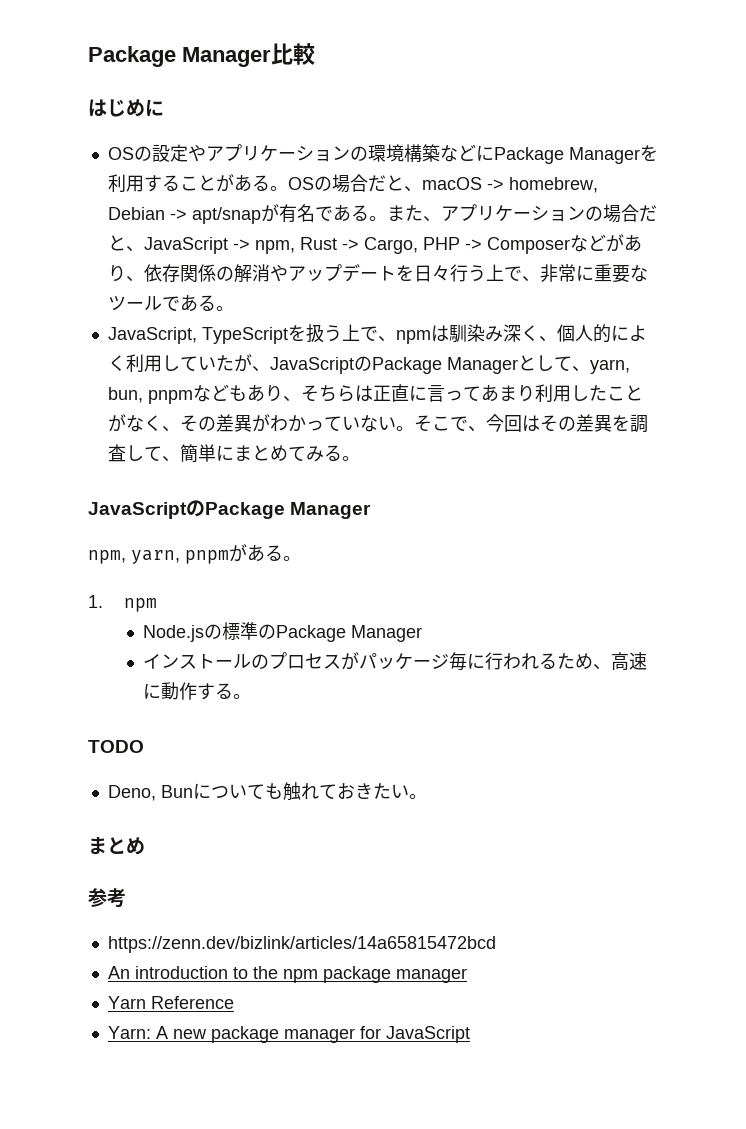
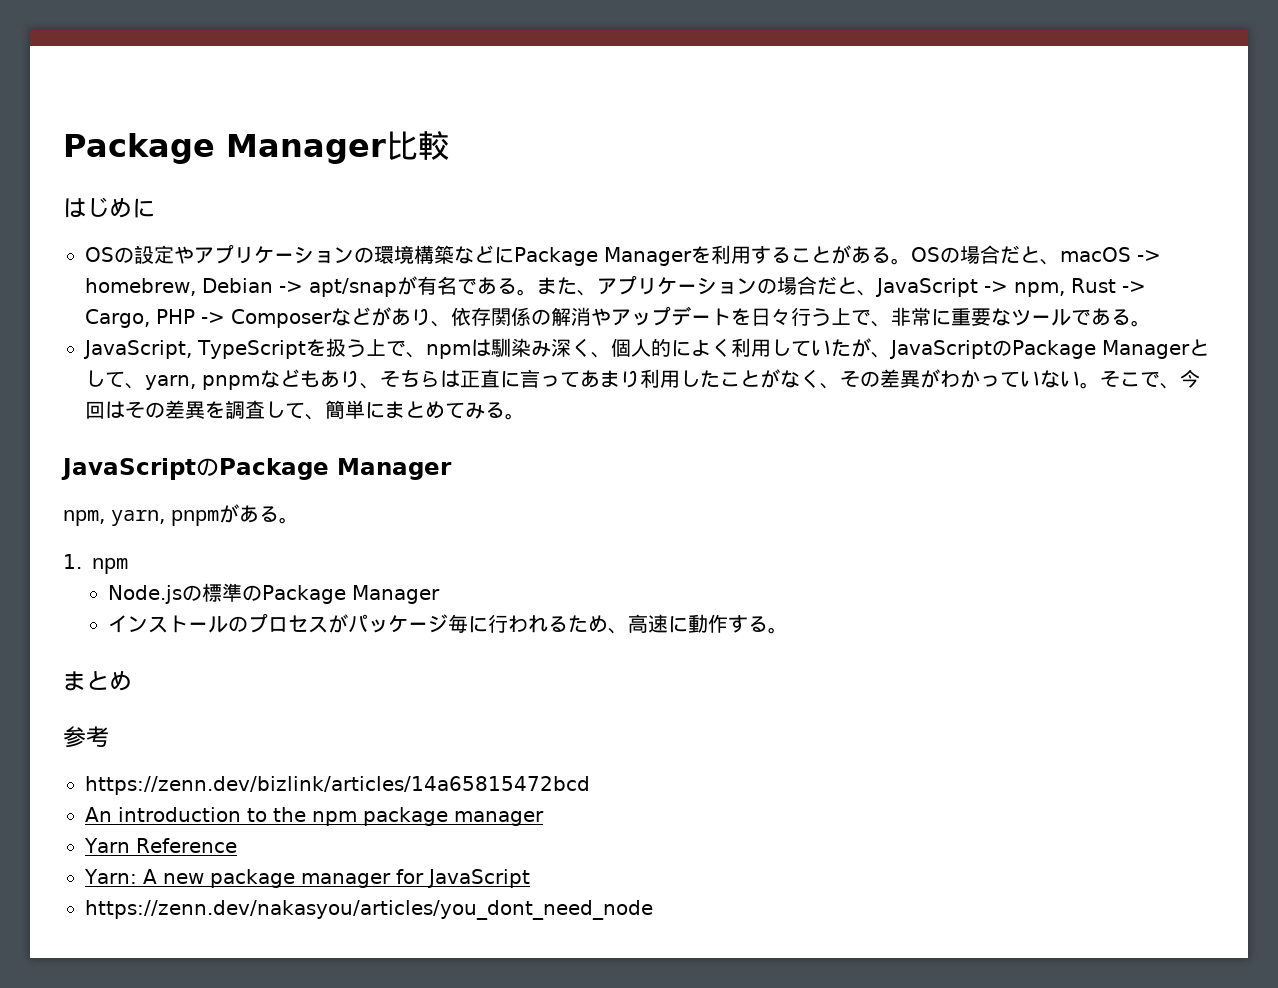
- JavaScript, TypeScriptを扱う上で、npmは馴染み深く、個人的によく利用していたが、JavaScriptのPackage Managerとして、yarn, bun, pnpmなどもあり、そちらは正直に言ってあまり利用したことがなく、その差異がわかっていない。
+ JavaScript, TypeScriptを扱う上で、npmは馴染み深く、個人的によく利用していたが、JavaScriptのPackage Managerとして、yarn, pnpmなどもあり、そちらは正直に言ってあまり利用したことがなく、その差異がわかっていない。
- TODO
- Deno, Bunについても触れておきたい。
+ https://zenn.dev/nakasyou/articles/you_dont_need_node

